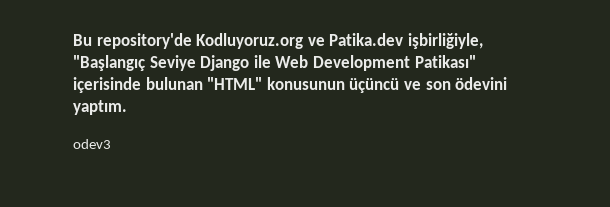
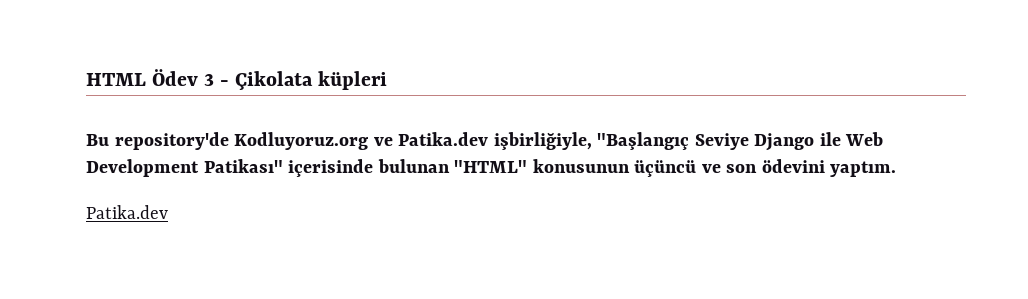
+ HTML Ödev 3 - Çikolata küpleri
  Bu repository'de Kodluyoruz.org ve Patika.dev işbirliğiyle, "Başlangıç Seviye Django ile Web Development Patikası" içerisinde bulunan "HTML" konusunun üçüncü ve son ödevini yaptım.
- odev3
+ Patika.dev

